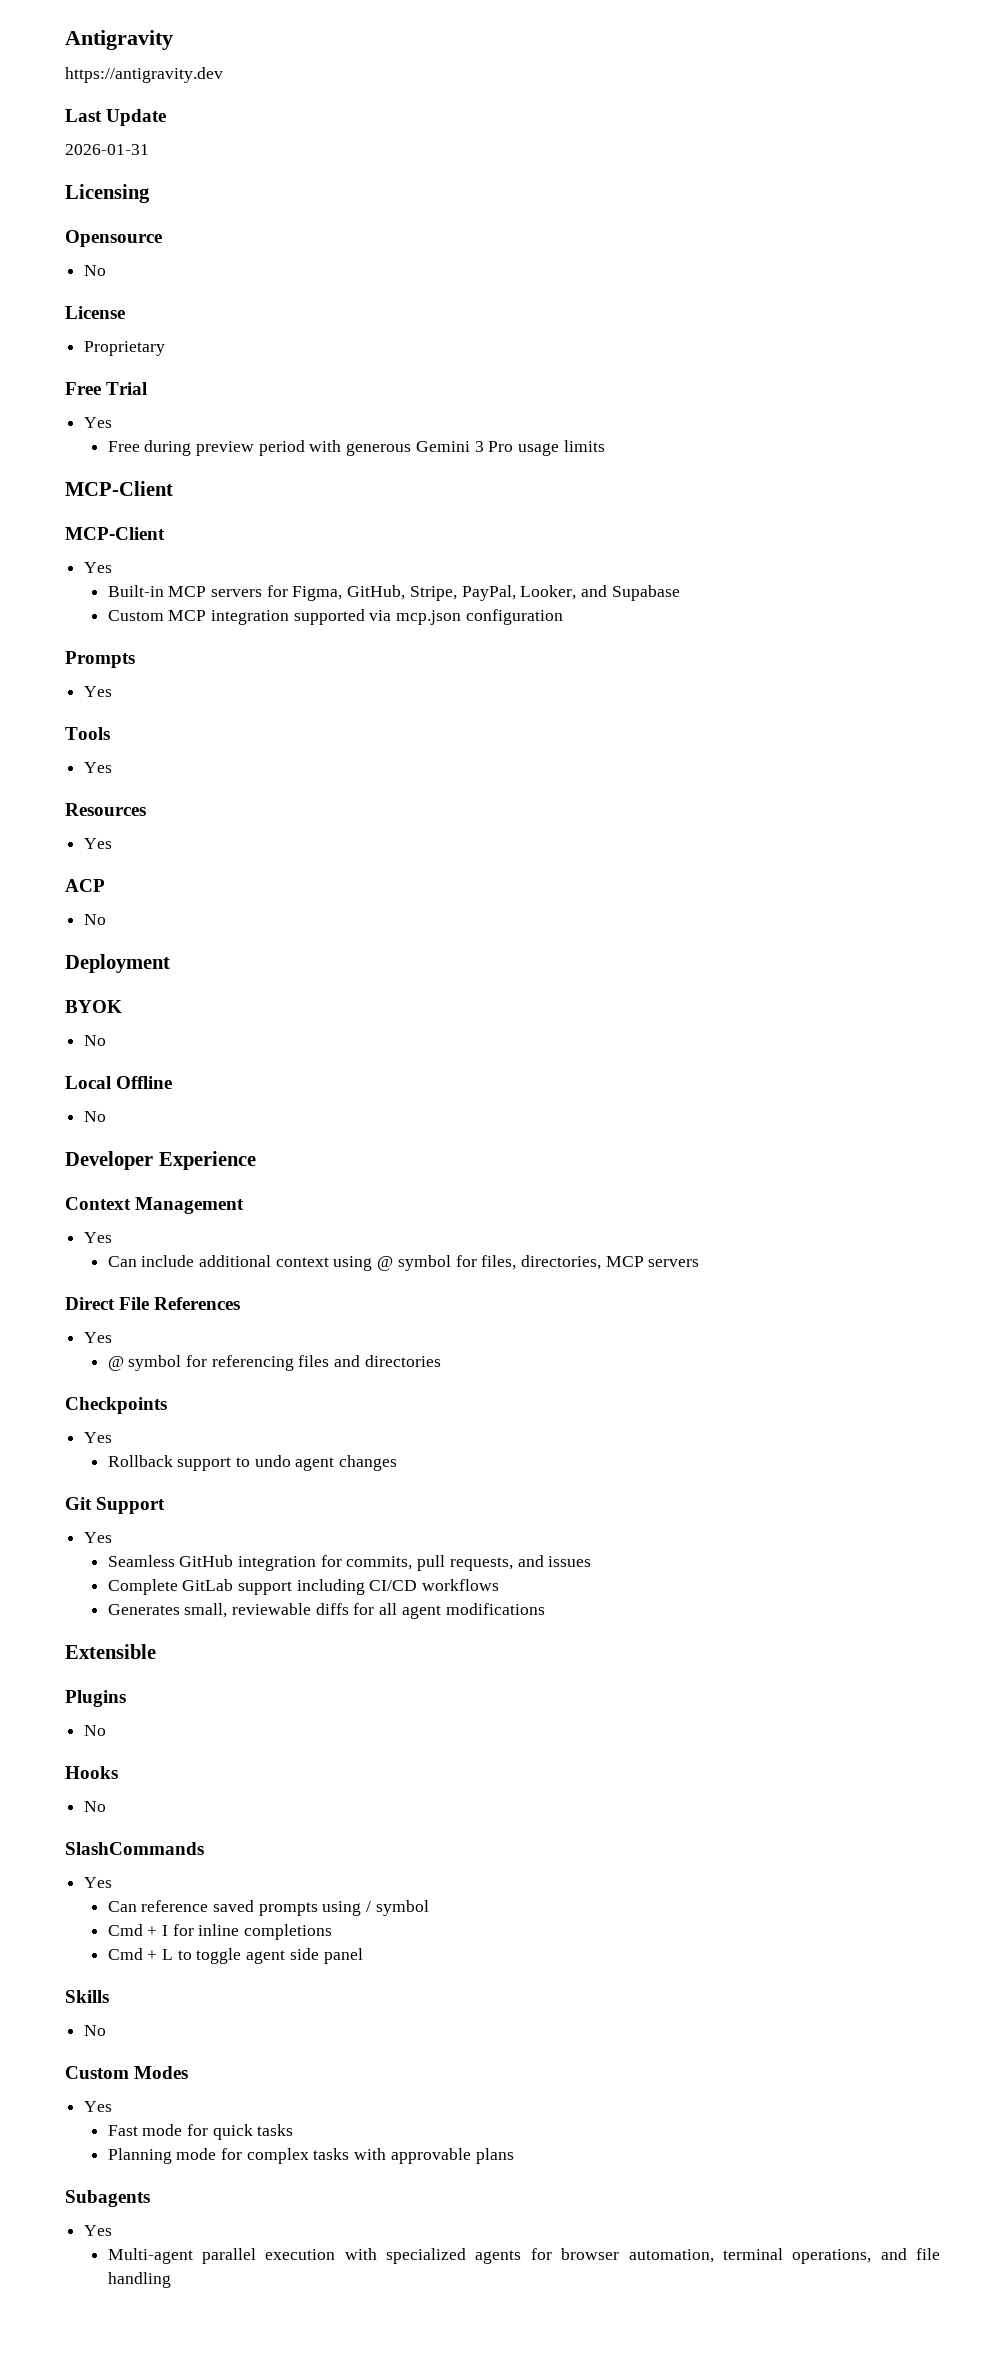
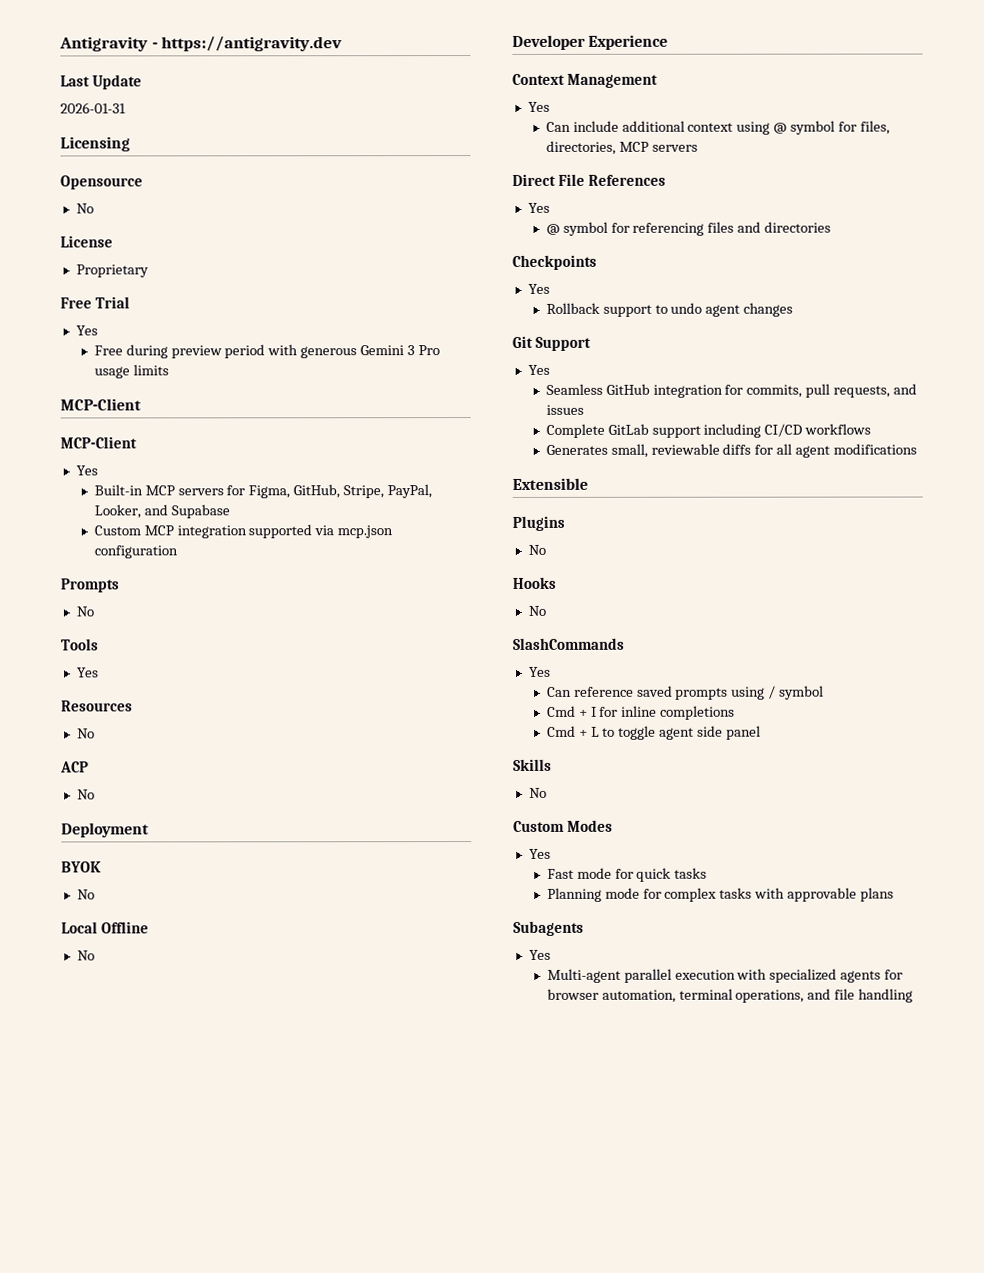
- Antigravity
- https://antigravity.dev
+ Antigravity - https://antigravity.dev
  Prompts
- Yes
+ No
  Resources
- Yes
+ No

